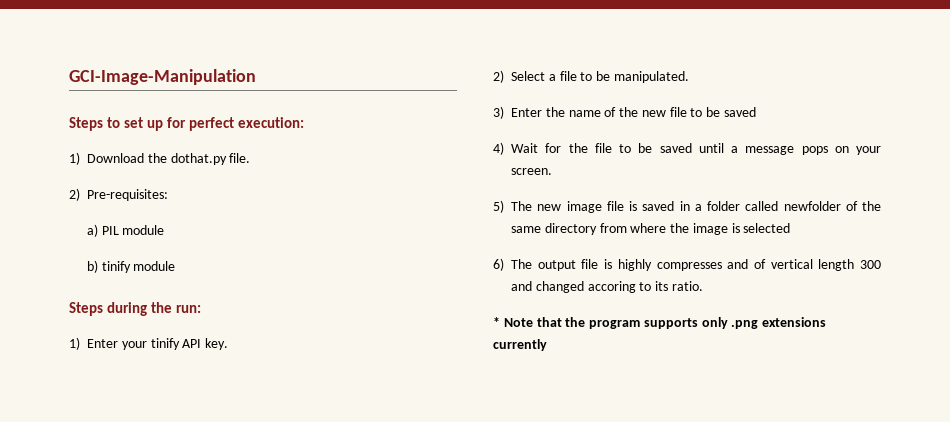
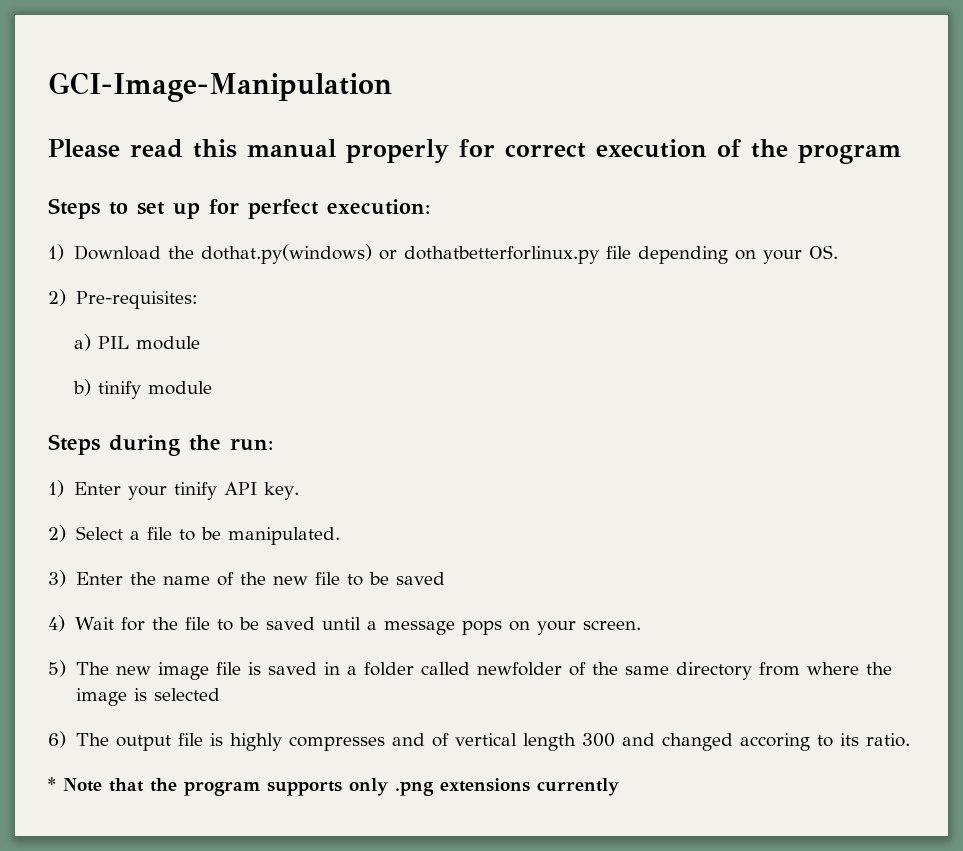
+ Please read this manual properly for correct execution of the program
- 1) Download the dothat.py file.
+ 1) Download the dothat.py(windows) or dothatbetterforlinux.py file depending on your OS.

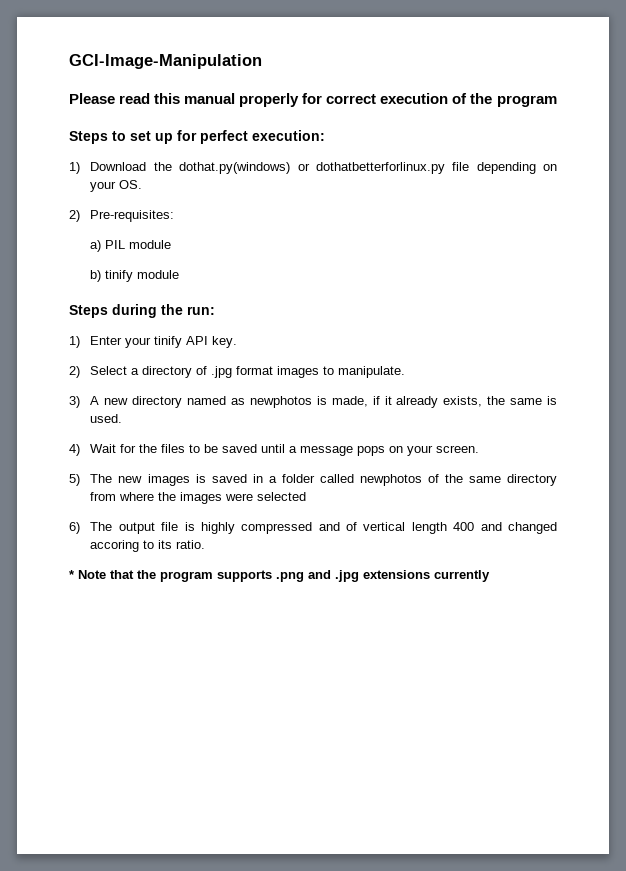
- 2) Select a file to be manipulated.
- 3) Enter the name of the new file to be saved
+ 2) Select a directory of .jpg format images to manipulate.
+ 3) A new directory named as newphotos is made, if it already exists, the same is used.
- 4) Wait for the file to be saved until a message pops on your screen.
+ 4) Wait for the files to be saved until a message pops on your screen.
- 5) The new image file is saved in a folder called newfolder of the same directory from where the image is selected
+ 5) The new images is saved in a folder called newphotos of the same directory from where the images were selected
- 6) The output file is highly compresses and of vertical length 300 and changed accoring to its ratio.
+ 6) The output file is highly compressed and of vertical length 400 and changed accoring to its ratio.
- * Note that the program supports only .png extensions currently
+ * Note that the program supports .png and .jpg extensions currently

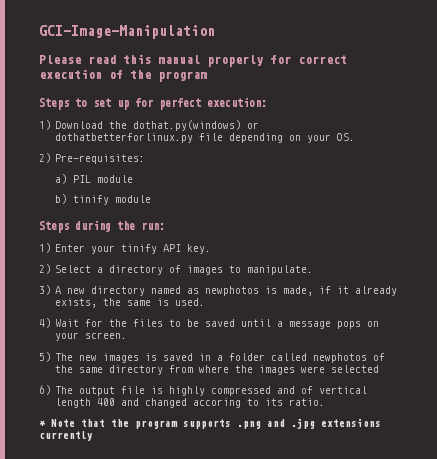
- 2) Select a directory of .jpg format images to manipulate.
+ 2) Select a directory of images to manipulate.

